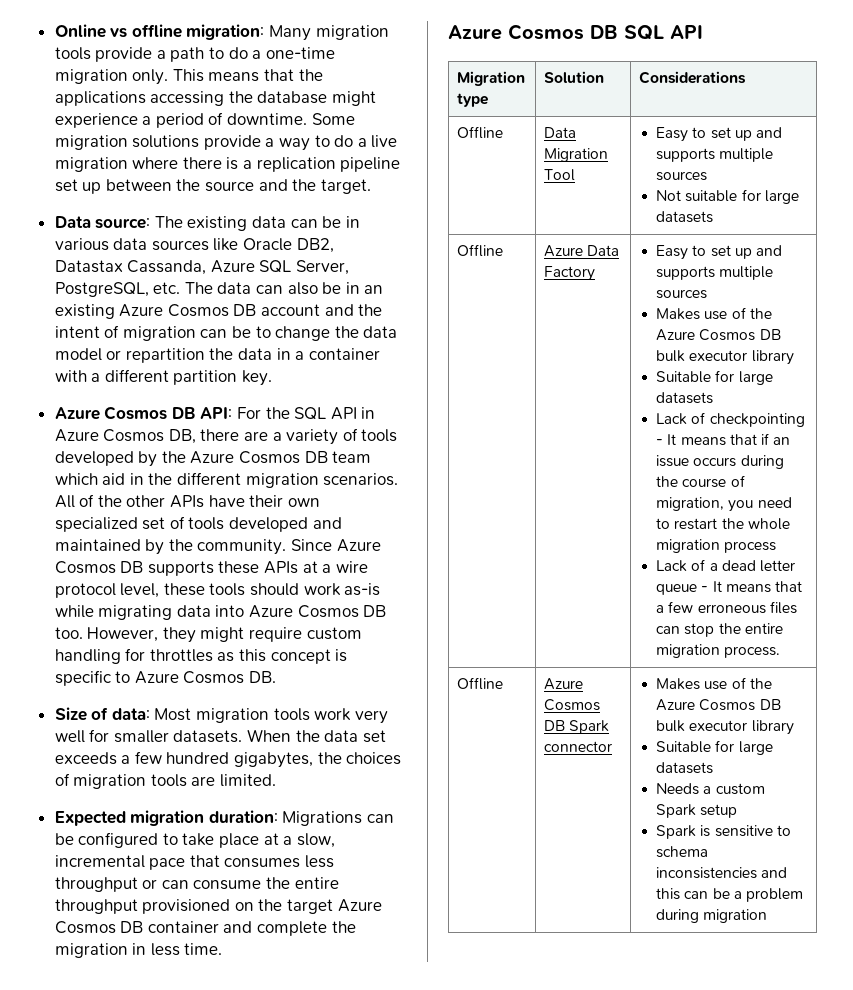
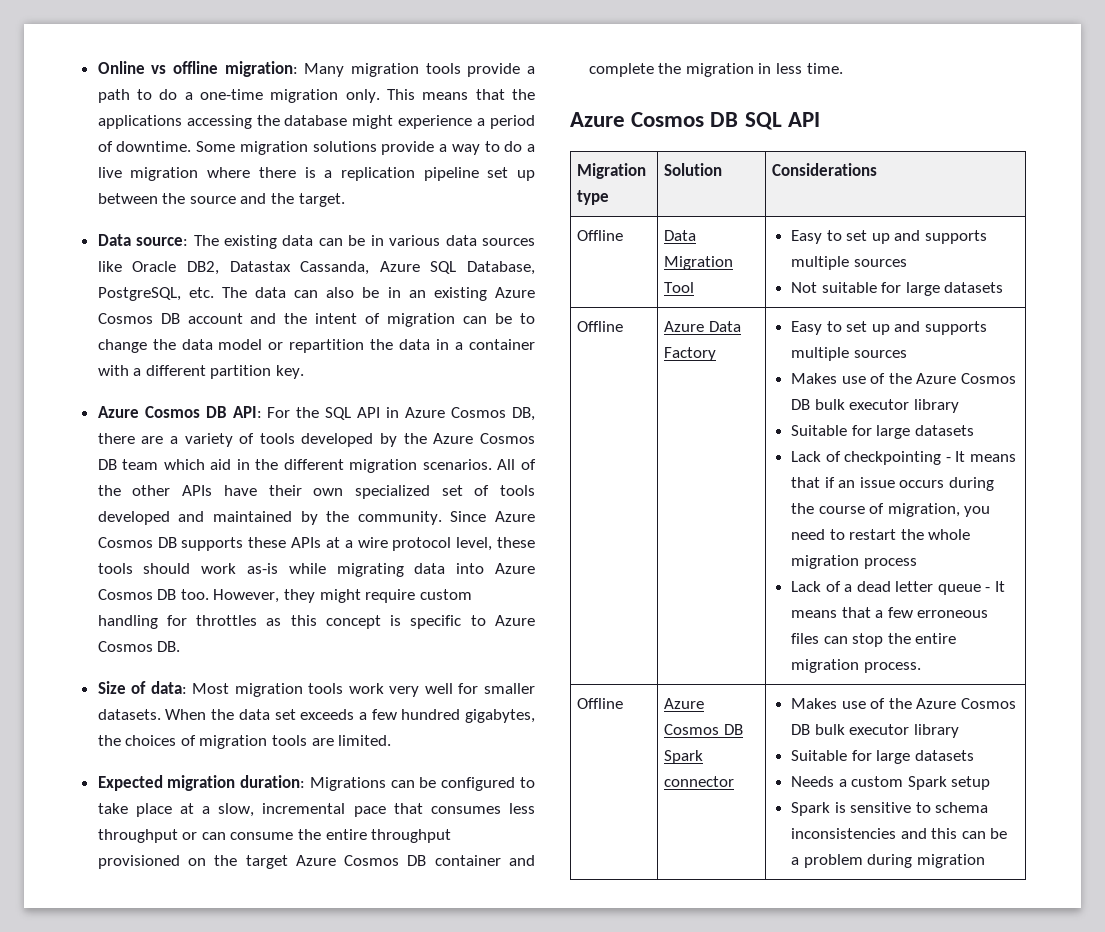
- Data source: The existing data can be in various data sources like Oracle DB2, Datastax Cassanda, Azure SQL Server, PostgreSQL, etc. The data can also be in an existing Azure Cosmos DB account and the intent of migration can be to change the data model or repartition the data in a container with a different partition key.
+ Data source: The existing data can be in various data sources like Oracle DB2, Datastax Cassanda, Azure SQL Database, PostgreSQL, etc. The data can also be in an existing Azure Cosmos DB account and the intent of migration can be to change the data model or repartition the data in a container with a different partition key.

